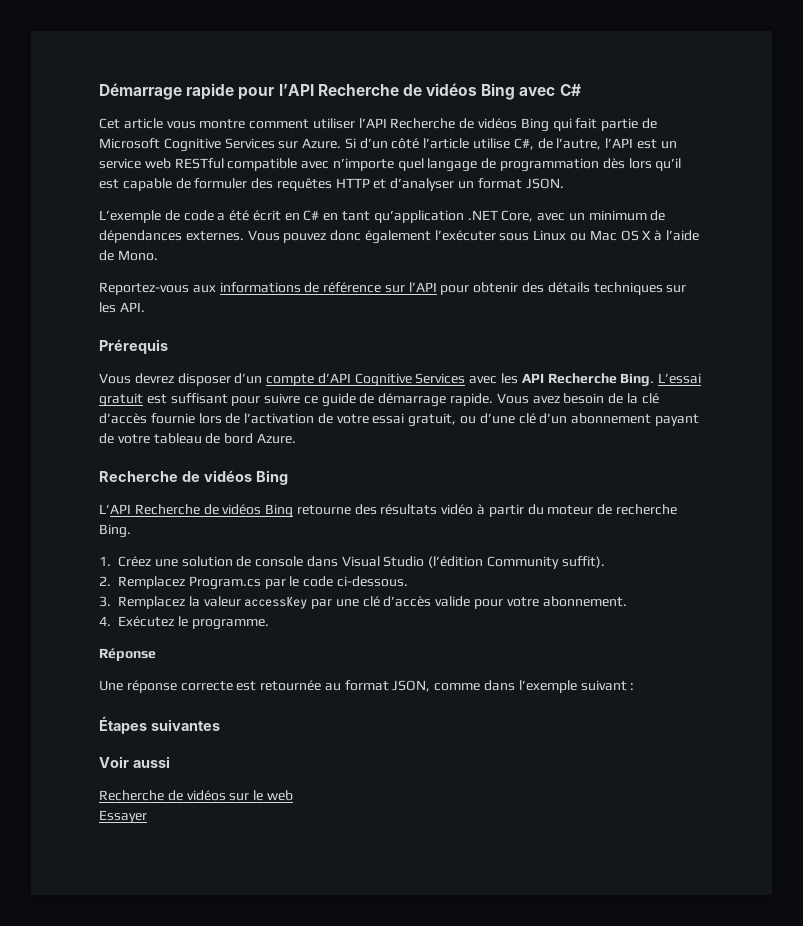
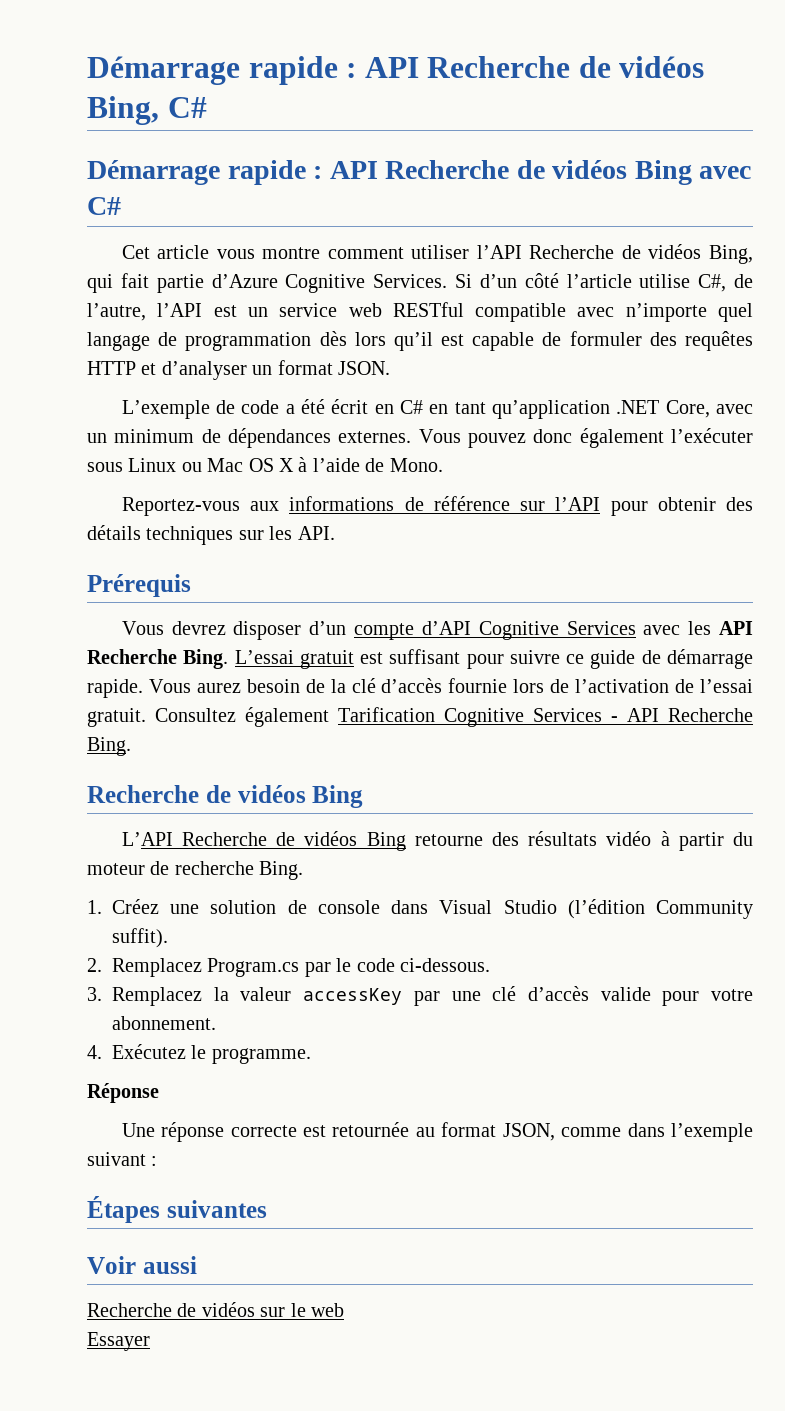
- Démarrage rapide pour l’API Recherche de vidéos Bing avec C#
+ Démarrage rapide : API Recherche de vidéos Bing, C#
+ Démarrage rapide : API Recherche de vidéos Bing avec C#
- Cet article vous montre comment utiliser l’API Recherche de vidéos Bing qui fait partie de Microsoft Cognitive Services sur Azure.
+ Cet article vous montre comment utiliser l’API Recherche de vidéos Bing, qui fait partie d’Azure Cognitive Services.
- Vous avez besoin de la clé d’accès fournie lors de l’activation de votre essai gratuit, ou d’une clé d’un abonnement payant de votre tableau de bord Azure.
+ Vous aurez besoin de la clé d’accès fournie lors de l’activation de l’essai gratuit. Consultez également Tarification Cognitive Services - API Recherche Bing.

